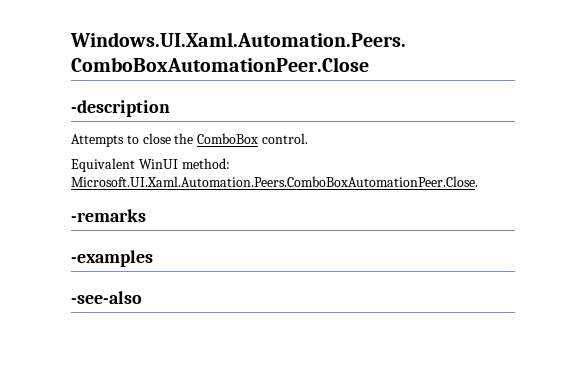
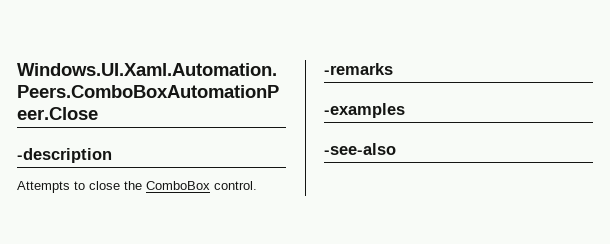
- Equivalent WinUI method: Microsoft.UI.Xaml.Automation.Peers.ComboBoxAutomationPeer.Close.

